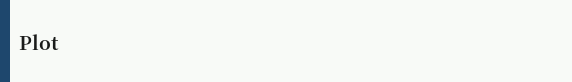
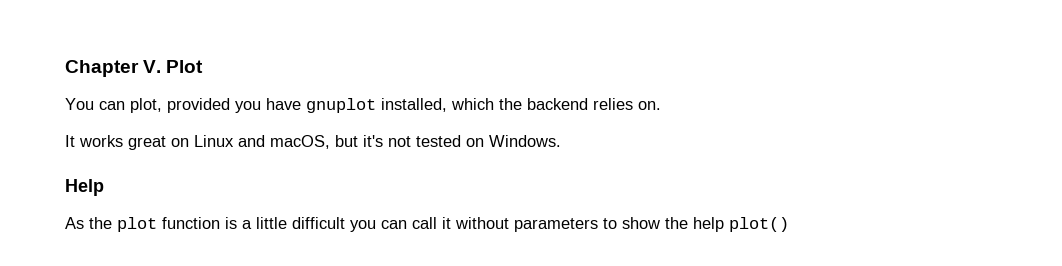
- Plot
+ Chapter V. Plot
+ You can plot, provided you have gnuplot installed, which the backend relies on.
+ It works great on Linux and macOS, but it's not tested on Windows.
+ Help
+ As the plot function is a little difficult you can call it without parameters to show the help plot()

